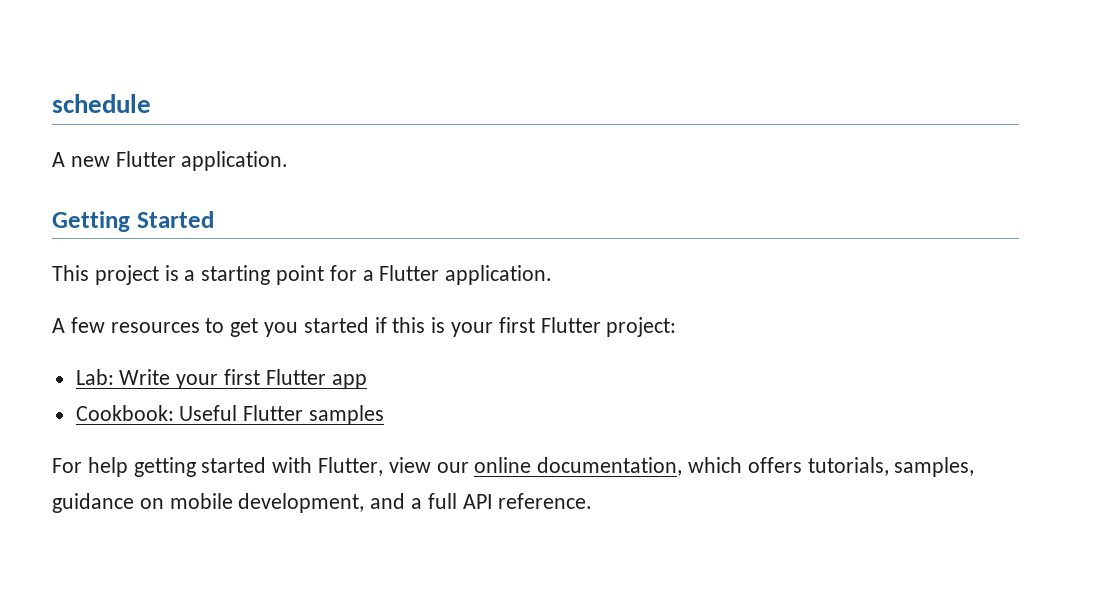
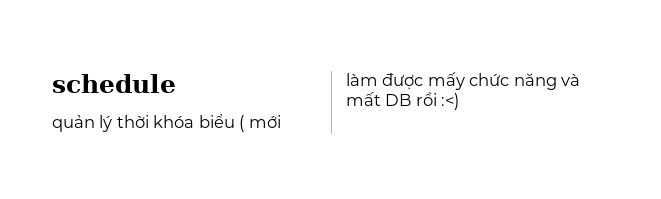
- A new Flutter application.
- Getting Started
- This project is a starting point for a Flutter application.
- A few resources to get you started if this is your first Flutter project:
- Lab: Write your first Flutter app
- Cookbook: Useful Flutter samples
- For help getting started with Flutter, view our online documentation, which offers tutorials, samples, guidance on mobile development, and a full API reference.
+ quản lý thời khóa biểu ( mới làm được mấy chức năng và mất DB rồi :<)

